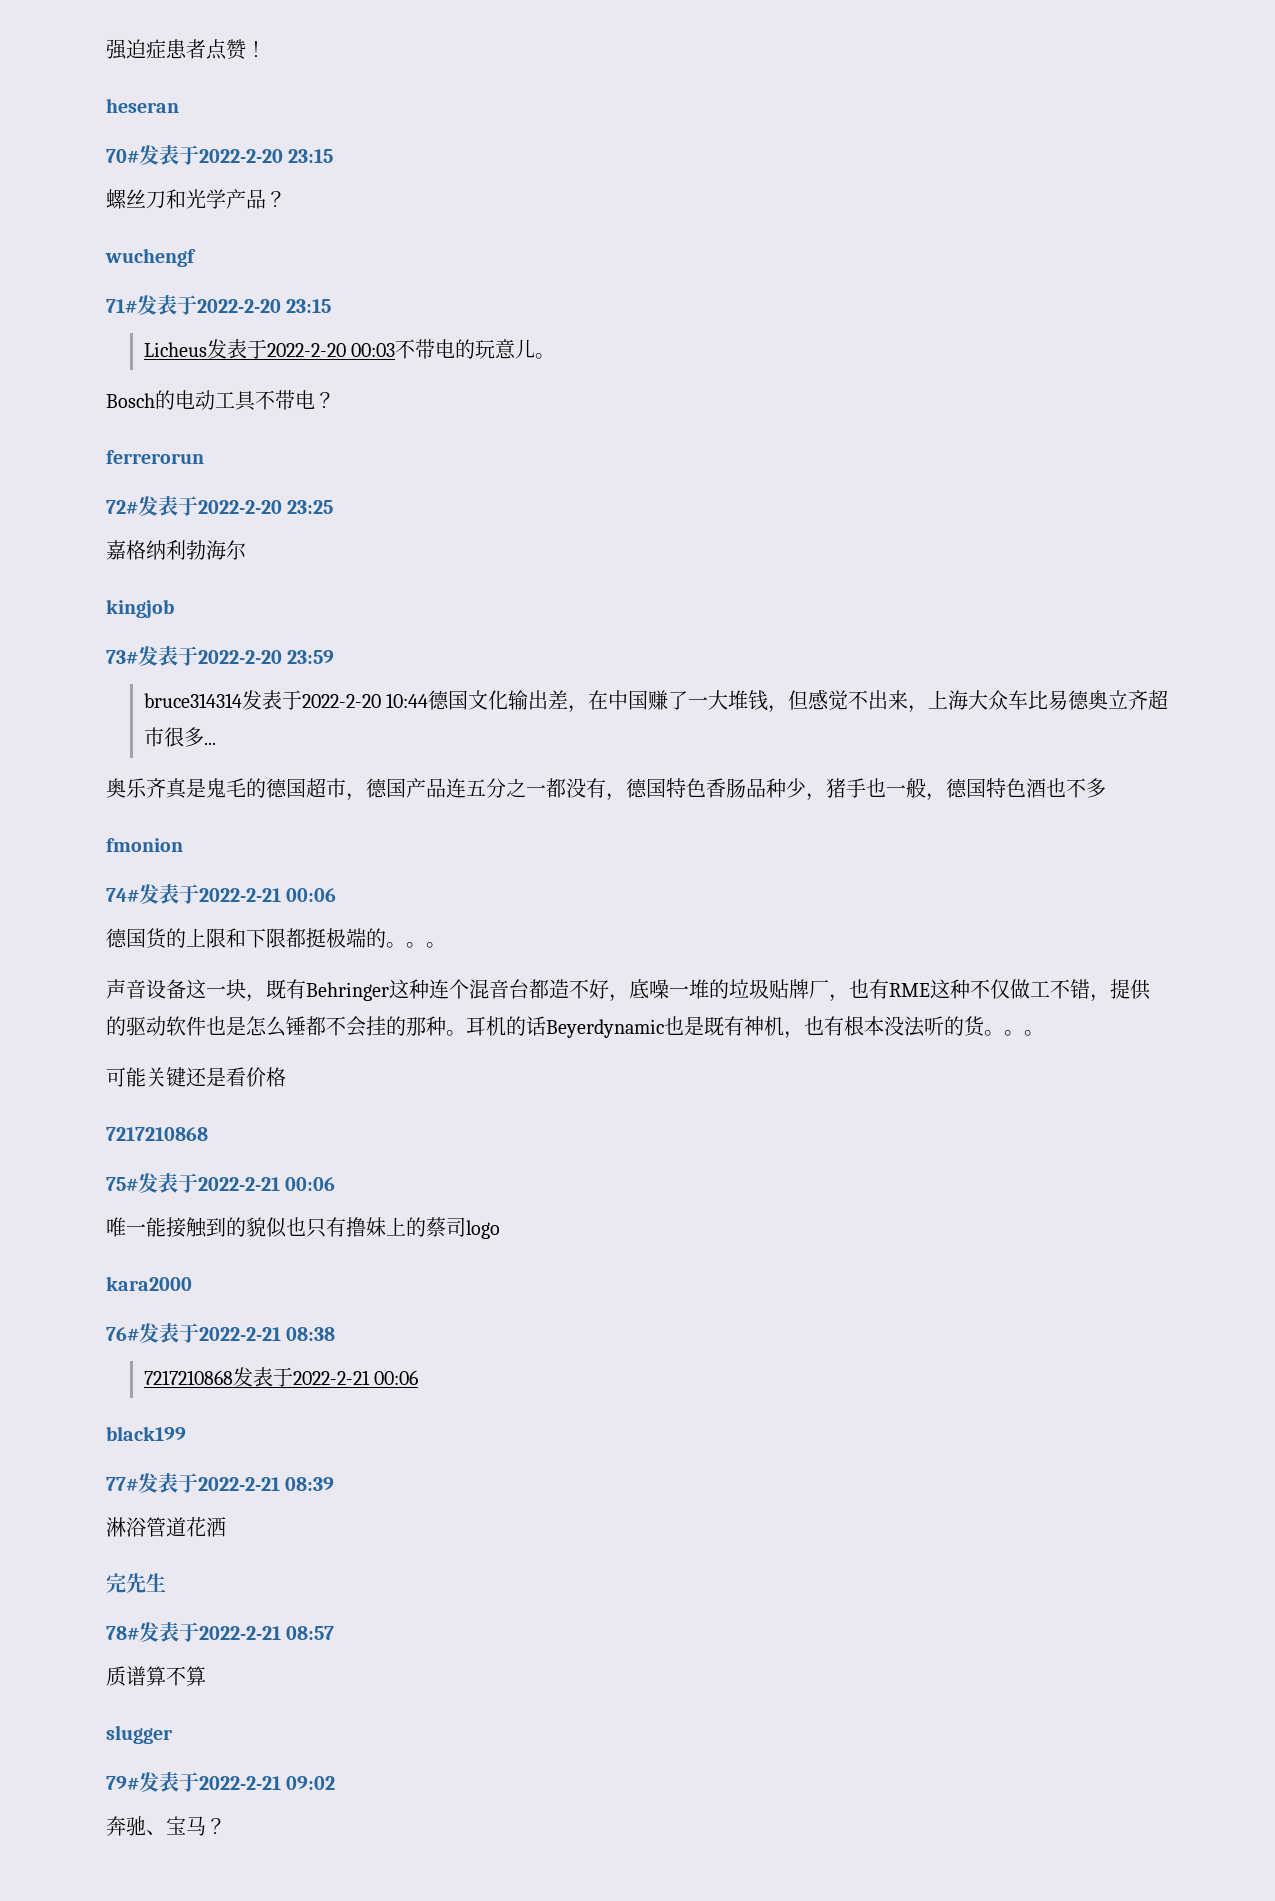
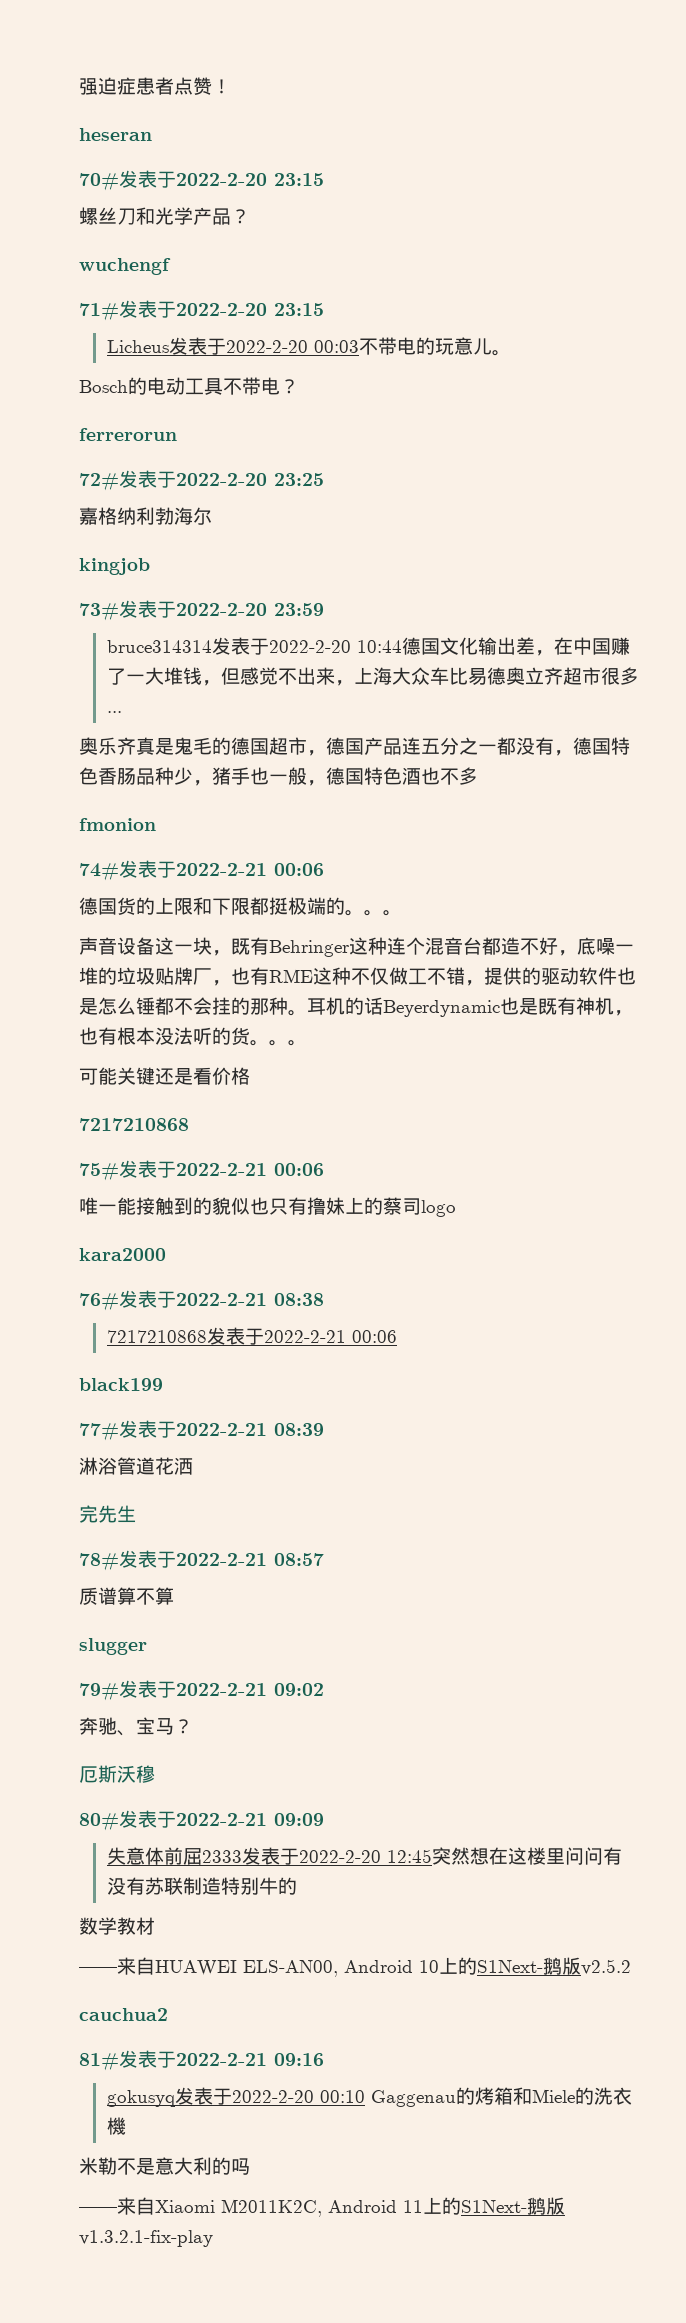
+ 厄斯沃穆
+ 80#发表于2022-2-21 09:09
+ 失意体前屈2333发表于2022-2-20 12:45突然想在这楼里问问有没有苏联制造特别牛的
+ 数学教材
+ ——来自HUAWEI ELS-AN00, Android 10上的S1Next-鹅版v2.5.2
+ cauchua2
+ 81#发表于2022-2-21 09:16
+ gokusyq发表于2022-2-20 00:10 Gaggenau的烤箱和Miele的洗衣機
+ 米勒不是意大利的吗
+ ——来自Xiaomi M2011K2C, Android 11上的S1Next-鹅版v1.3.2.1-fix-play

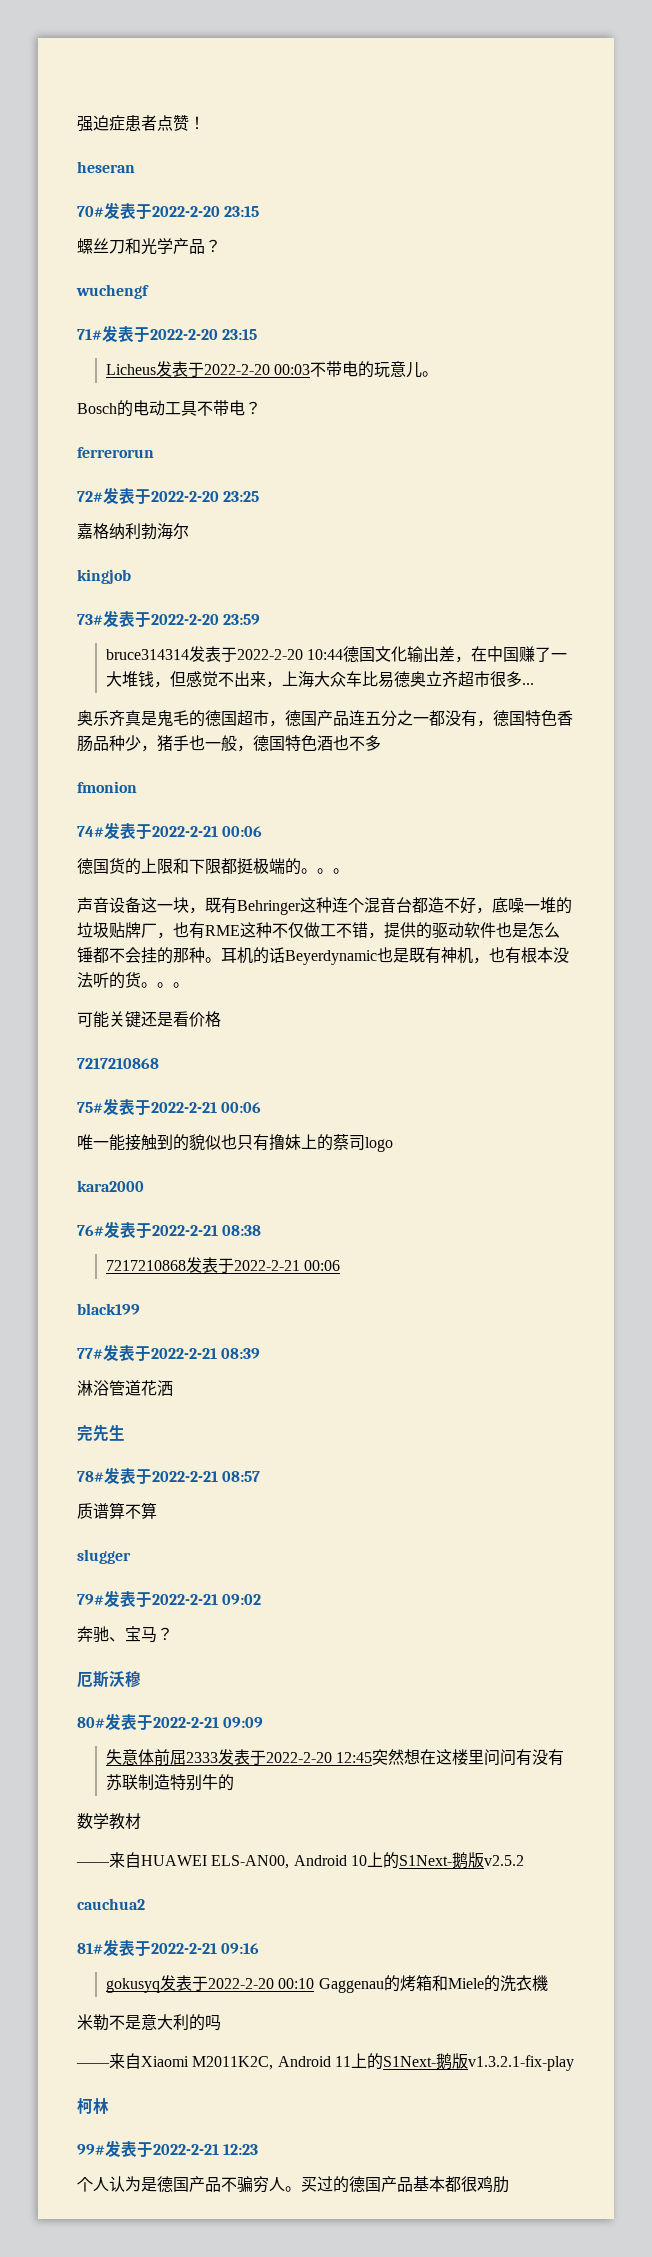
+ 柯林
+ 99#发表于2022-2-21 12:23
+ 个人认为是德国产品不骗穷人。买过的德国产品基本都很鸡肋

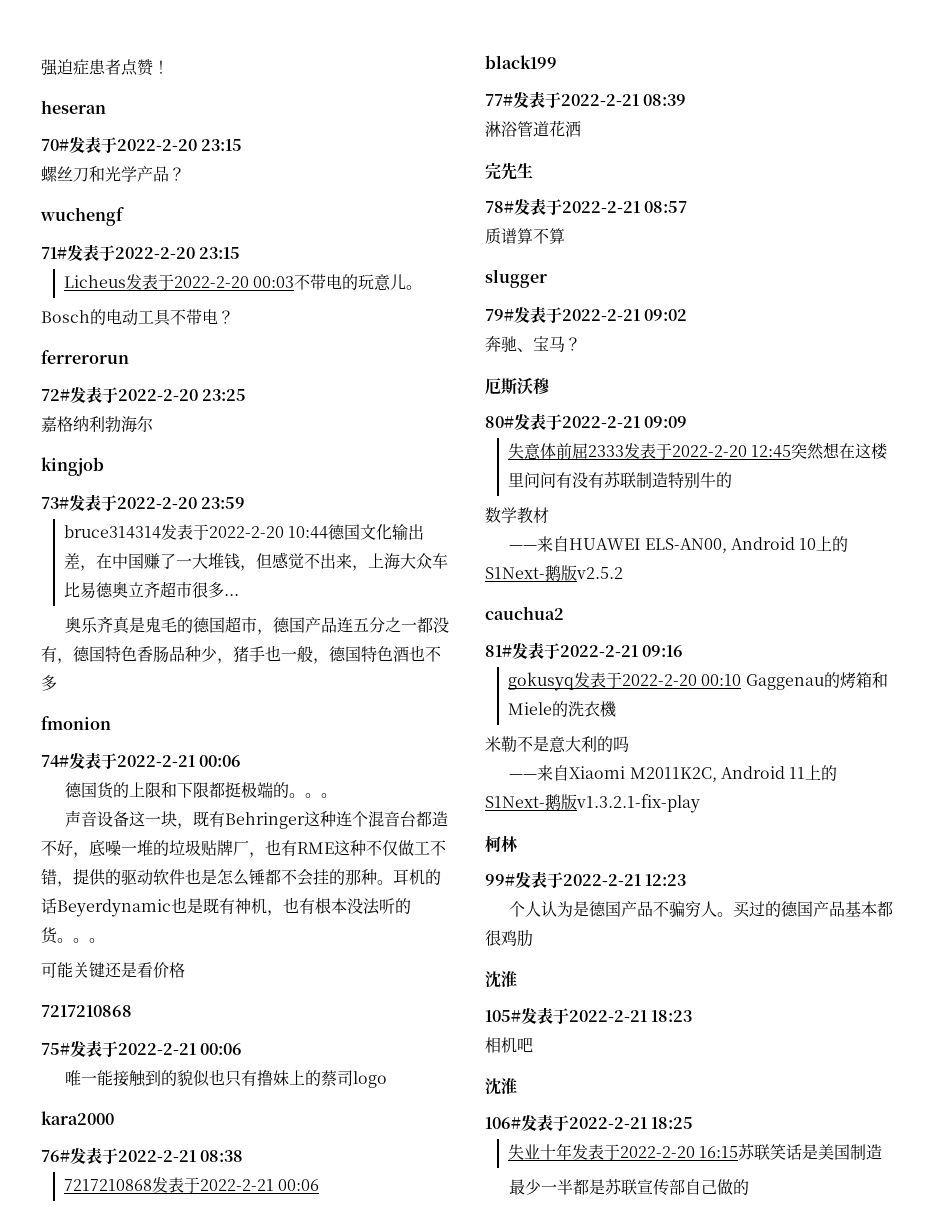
  买过的德国产品基本都很鸡肋
+ 沈淮
+ 105#发表于2022-2-21 18:23
+ 相机吧
+ 沈淮
+ 106#发表于2022-2-21 18:25
+ 失业十年发表于2022-2-20 16:15苏联笑话是美国制造
+ 最少一半都是苏联宣传部自己做的

